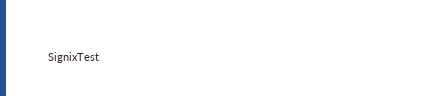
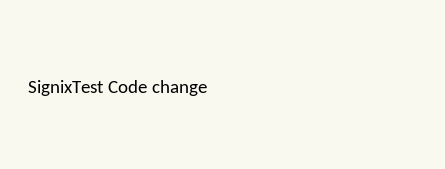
- SignixTest
+ SignixTest Code change

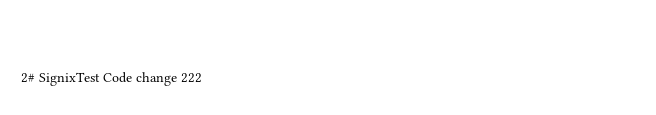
- SignixTest Code change
+ 2# SignixTest Code change 222

